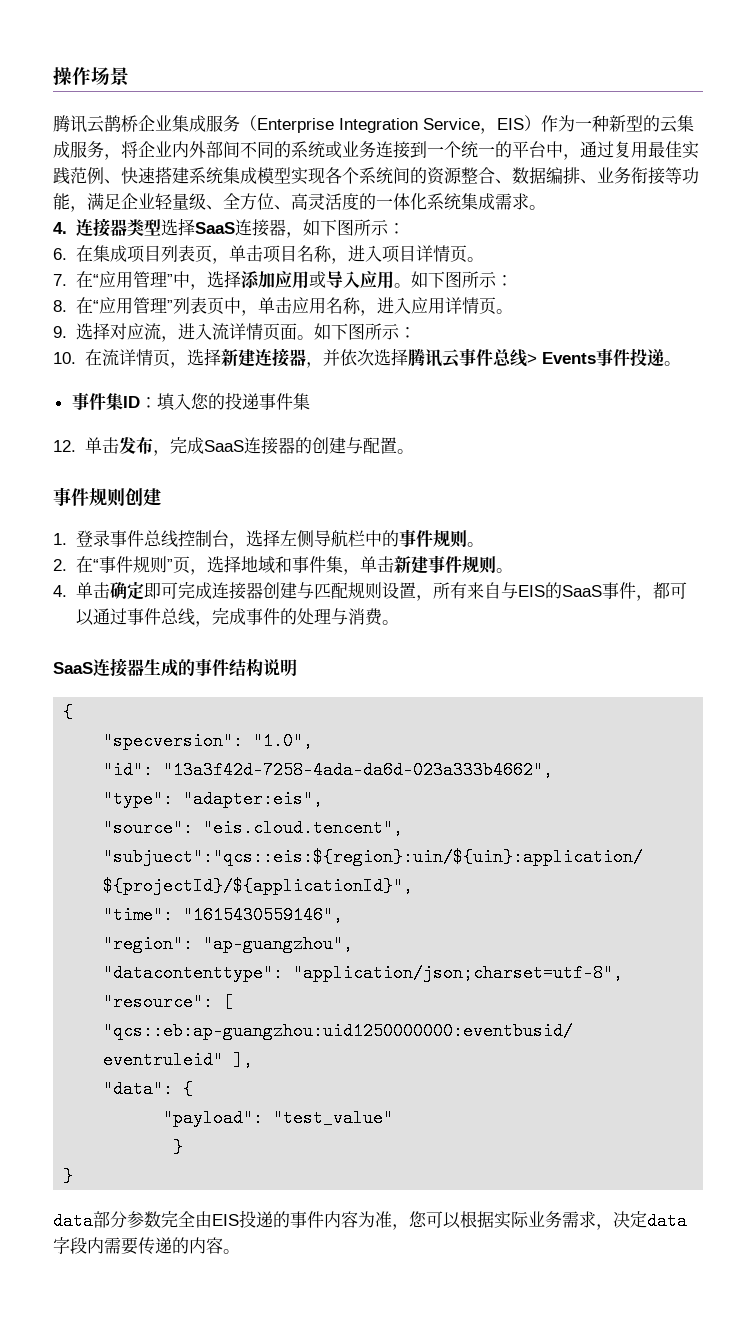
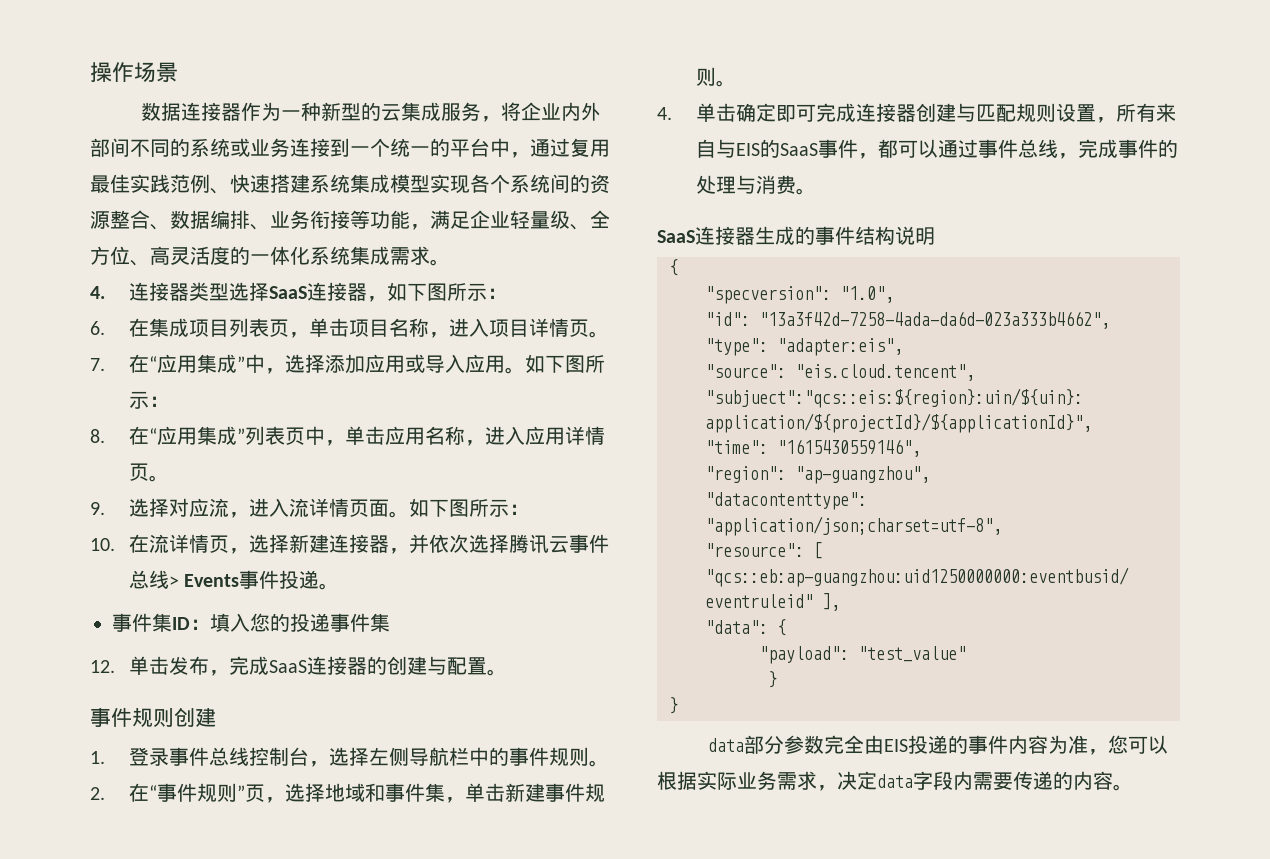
- 腾讯云鹊桥企业集成服务（Enterprise Integration Service，EIS）作为一种新型的云集成服务，将企业内外部间不同的系统或业务连接到一个统一的平台中，通过复用最佳实践范例、快速搭建系统集成模型实现各个系统间的资源整合、数据编排、业务衔接等功能，满足企业轻量级、全方位、高灵活度的一体化系统集成需求。
+ 数据连接器作为一种新型的云集成服务，将企业内外部间不同的系统或业务连接到一个统一的平台中，通过复用最佳实践范例、快速搭建系统集成模型实现各个系统间的资源整合、数据编排、业务衔接等功能，满足企业轻量级、全方位、高灵活度的一体化系统集成需求。
- 7.在“应用管理”中，选择添加应用或导入应用。
+ 7.在“应用集成”中，选择添加应用或导入应用。
- 8.在“应用管理”列表页中，单击应用名称，进入应用详情页。
+ 8.在“应用集成”列表页中，单击应用名称，进入应用详情页。

